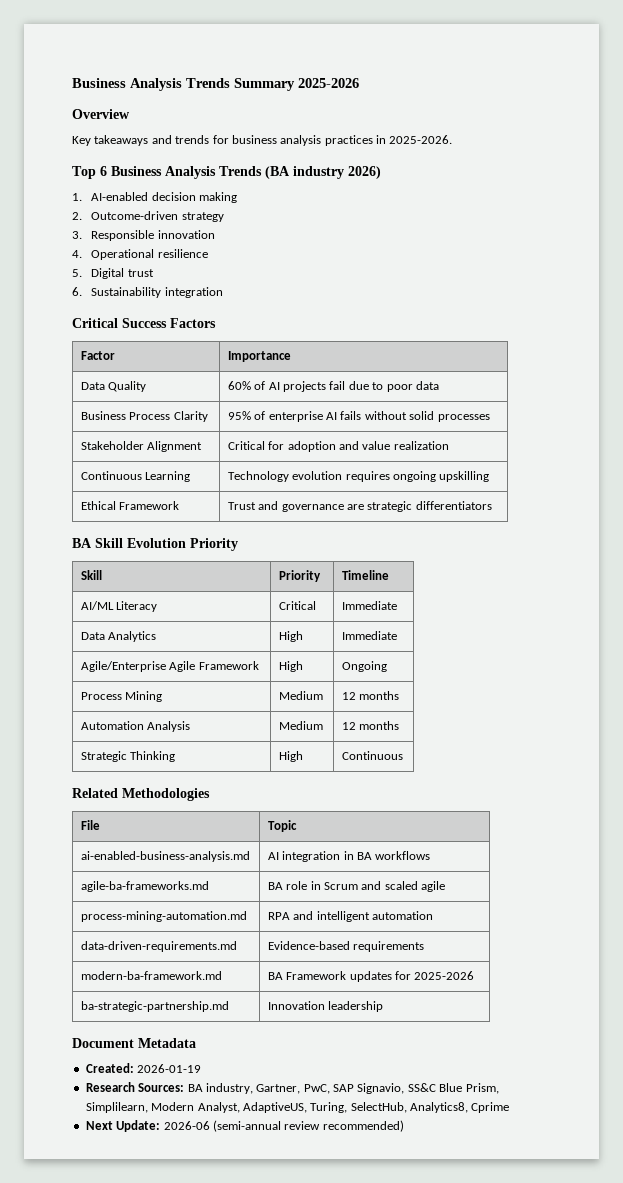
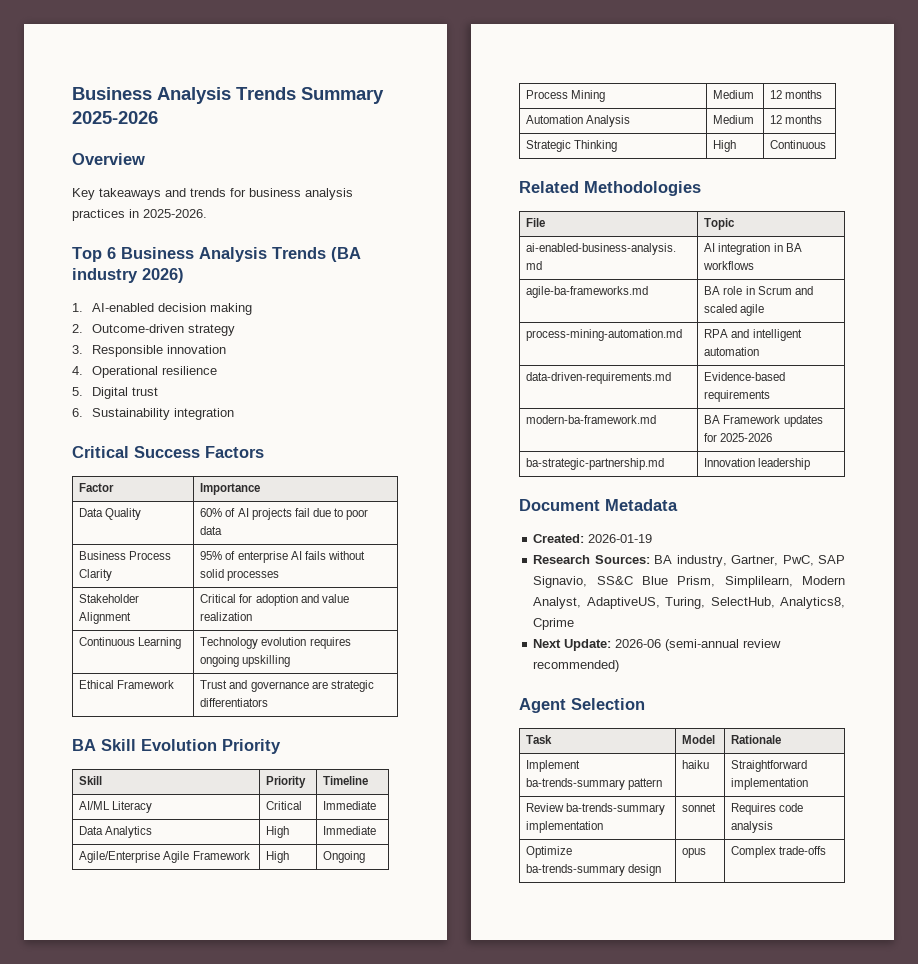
+ Agent Selection
+ Task | Model | Rationale
+ Implement ba-trends-summary pattern | haiku | Straightforward implementation
+ Review ba-trends-summary implementation | sonnet | Requires code analysis
+ Optimize ba-trends-summary design | opus | Complex trade-offs

